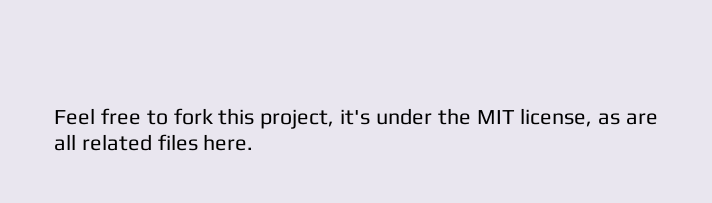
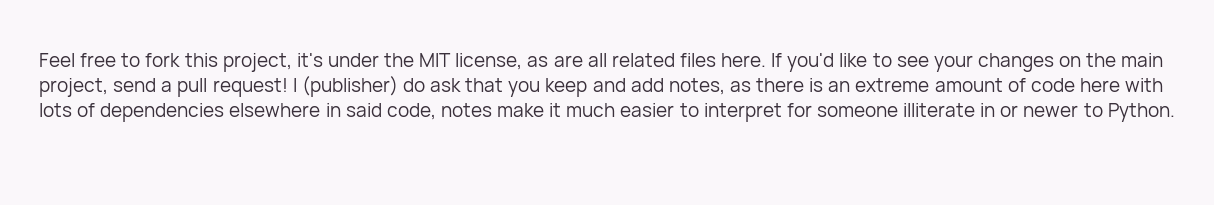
+ If you'd like to see your changes on the main project, send a pull request! I (publisher) do ask that you keep and add notes, as there is an extreme amount of code here with lots of dependencies elsewhere in said code, notes make it much easier to interpret for someone illiterate in or newer to Python.

